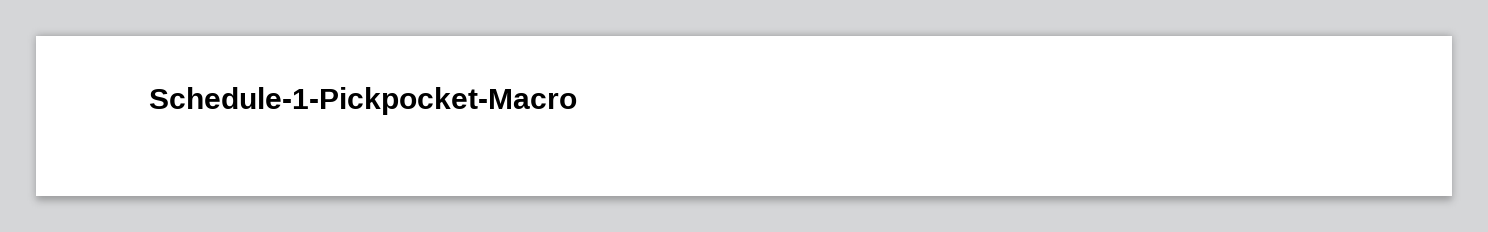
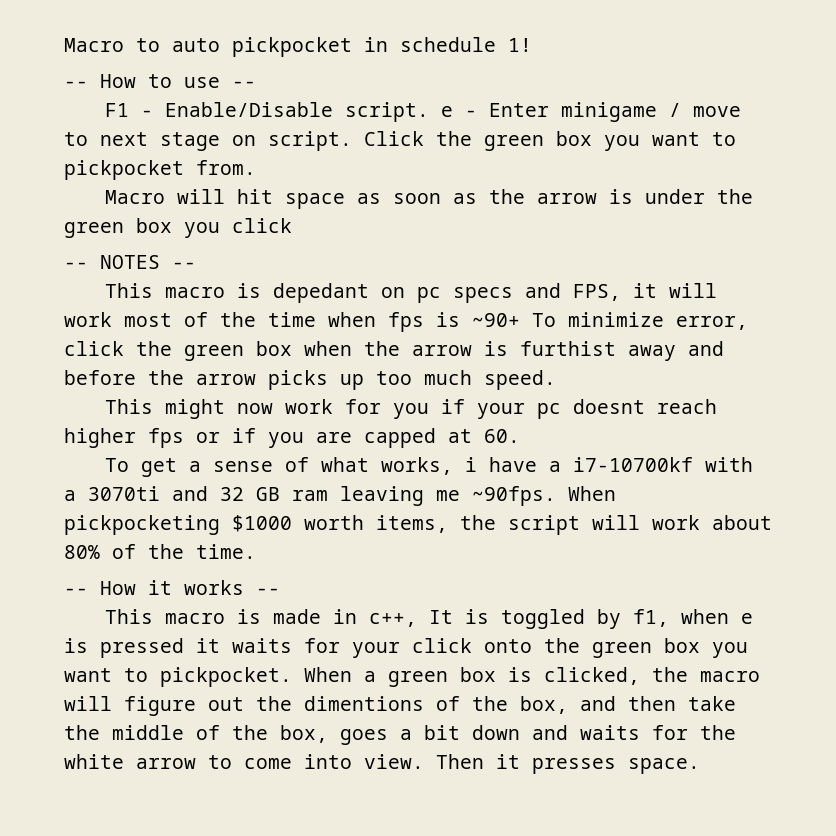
- Schedule-1-Pickpocket-Macro
+ Macro to auto pickpocket in schedule 1!
+ -- How to use --
+ F1 - Enable/Disable script. e - Enter minigame / move to next stage on script. Click the green box you want to pickpocket from.
+ Macro will hit space as soon as the arrow is under the green box you click
+ -- NOTES --
+ This macro is depedant on pc specs and FPS, it will work most of the time when fps is ~90+ To minimize error, click the green box when the arrow is furthist away and before the arrow picks up too much speed.
+ This might now work for you if your pc doesnt reach higher fps or if you are capped at 60.
+ To get a sense of what works, i have a i7-10700kf with a 3070ti and 32 GB ram leaving me ~90fps. When pickpocketing $1000 worth items, the script will work about 80% of the time.
+ -- How it works --
+ This macro is made in c++, It is toggled by f1, when e is pressed it waits for your click onto the green box you want to pickpocket. When a green box is clicked, the macro will figure out the dimentions of the box, and then take the middle of the box, goes a bit down and waits for the white arrow to come into view. Then it presses space.

